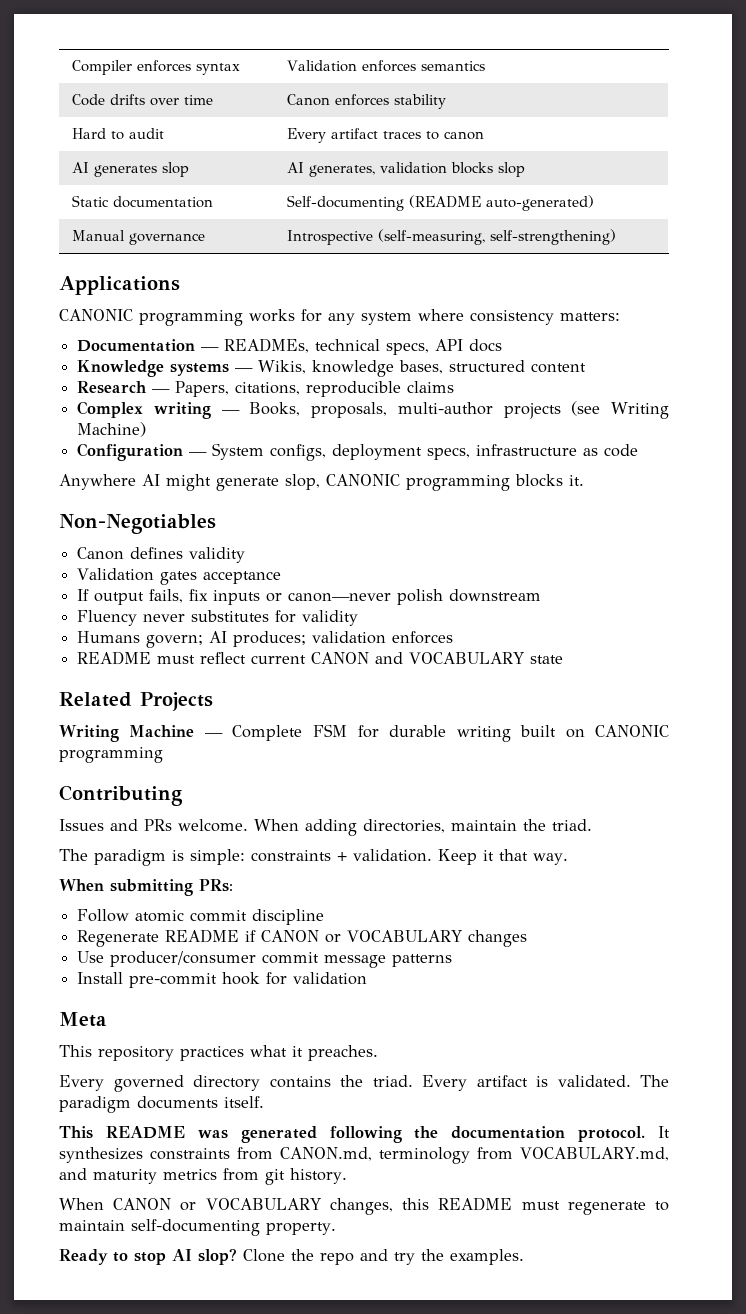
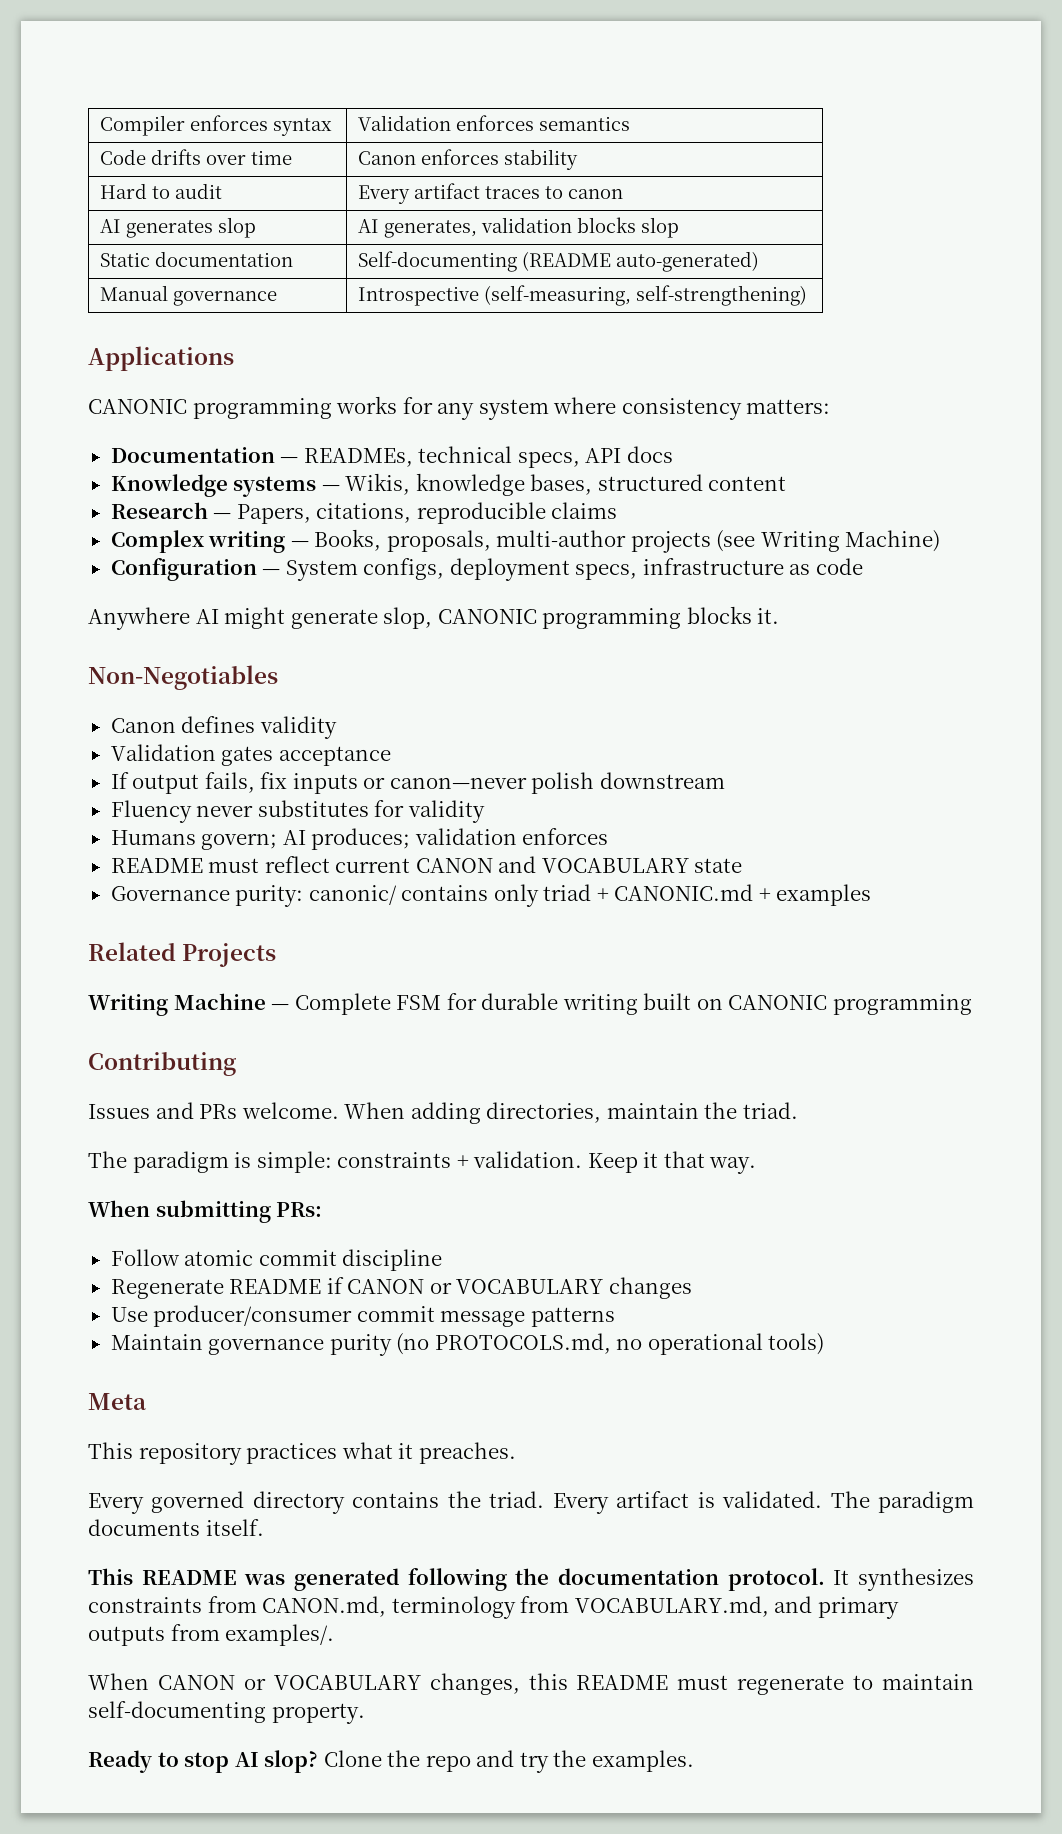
+ Governance purity: canonic/ contains only triad + CANONIC.md + examples
- Install pre-commit hook for validation
+ Maintain governance purity (no PROTOCOLS.md, no operational tools)
- It synthesizes constraints from CANON.md, terminology from VOCABULARY.md, and maturity metrics from git history.
+ It synthesizes constraints from CANON.md, terminology from VOCABULARY.md, and primary outputs from examples/.

